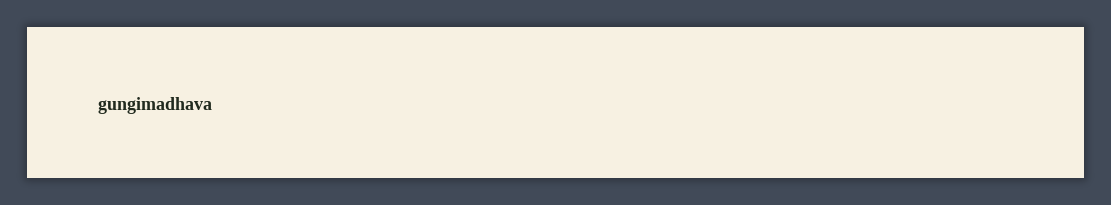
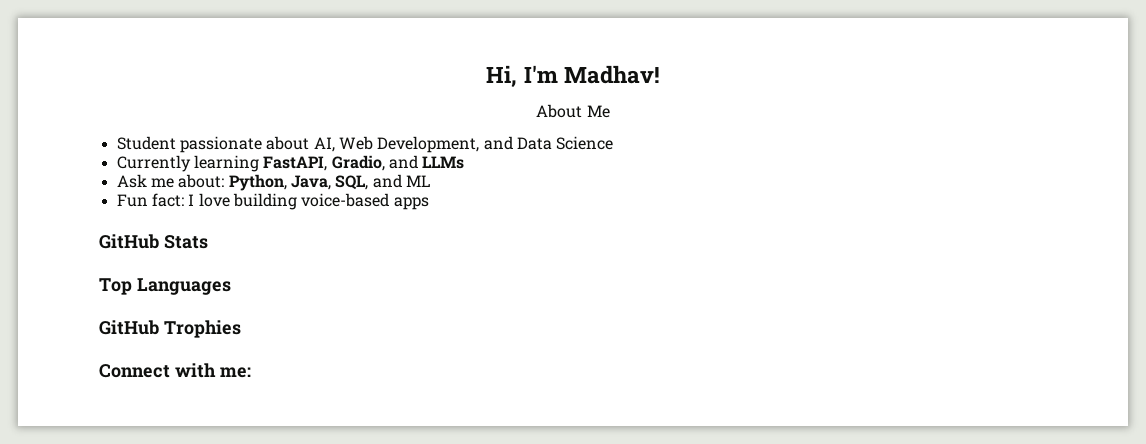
- gungimadhava
+ Hi, I'm Madhav!
+ About Me
+ Student passionate about AI, Web Development, and Data Science
+ Currently learning FastAPI, Gradio, and LLMs
+ Ask me about: Python, Java, SQL, and ML
+ Fun fact: I love building voice-based apps
+ GitHub Stats
+ Top Languages
+ GitHub Trophies
+ Connect with me:

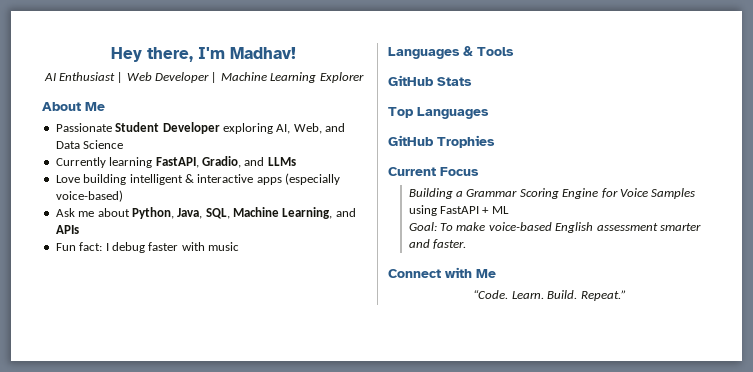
- Hi, I'm Madhav!
+ Hey there, I'm Madhav!
+ AI Enthusiast | Web Developer | Machine Learning Explorer
  About Me
- Student passionate about AI, Web Development, and Data Science
+ Passionate Student Developer exploring AI, Web, and Data Science
+ Love building intelligent & interactive apps (especially voice-based)
- Ask me about: Python, Java, SQL, and ML
+ Ask me about Python, Java, SQL, Machine Learning, and APIs
- Fun fact: I love building voice-based apps
+ Fun fact: I debug faster with music
+ Languages & Tools
- Connect with me:
+ Current Focus
+ Building a Grammar Scoring Engine for Voice Samples using FastAPI + ML
+ Goal: To make voice-based English assessment smarter and faster.
+ Connect with Me
+ “Code. Learn. Build. Repeat.”

